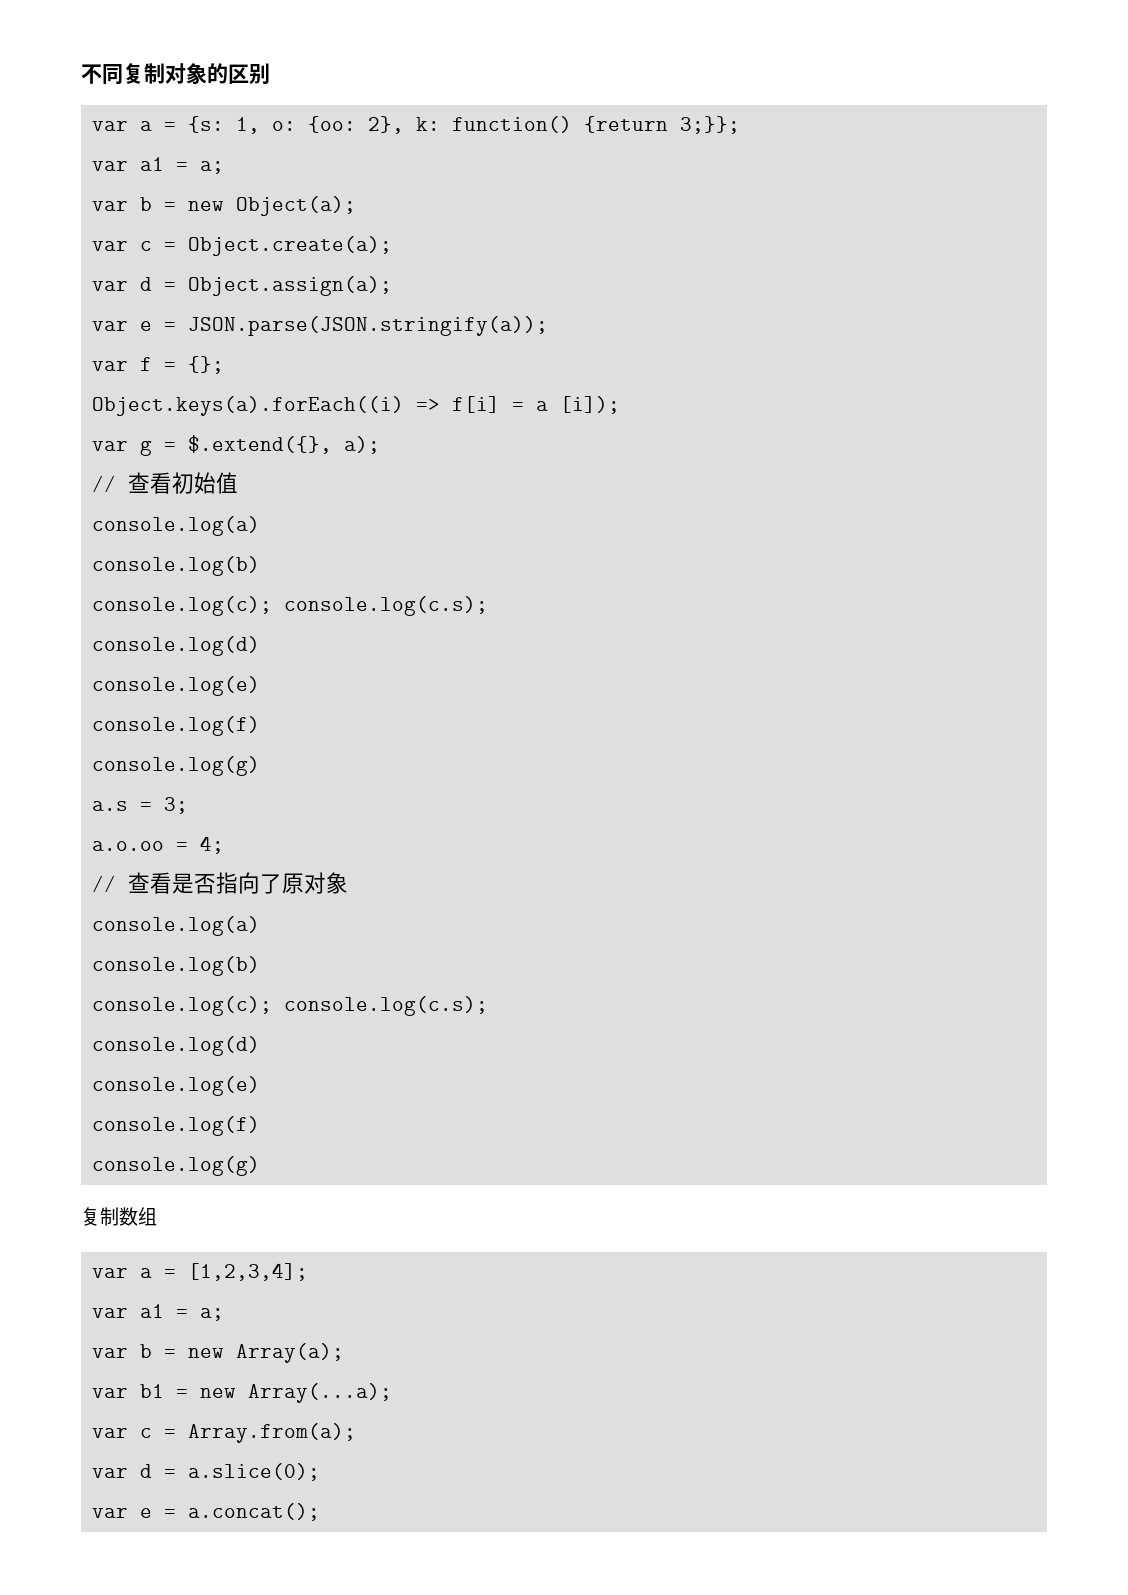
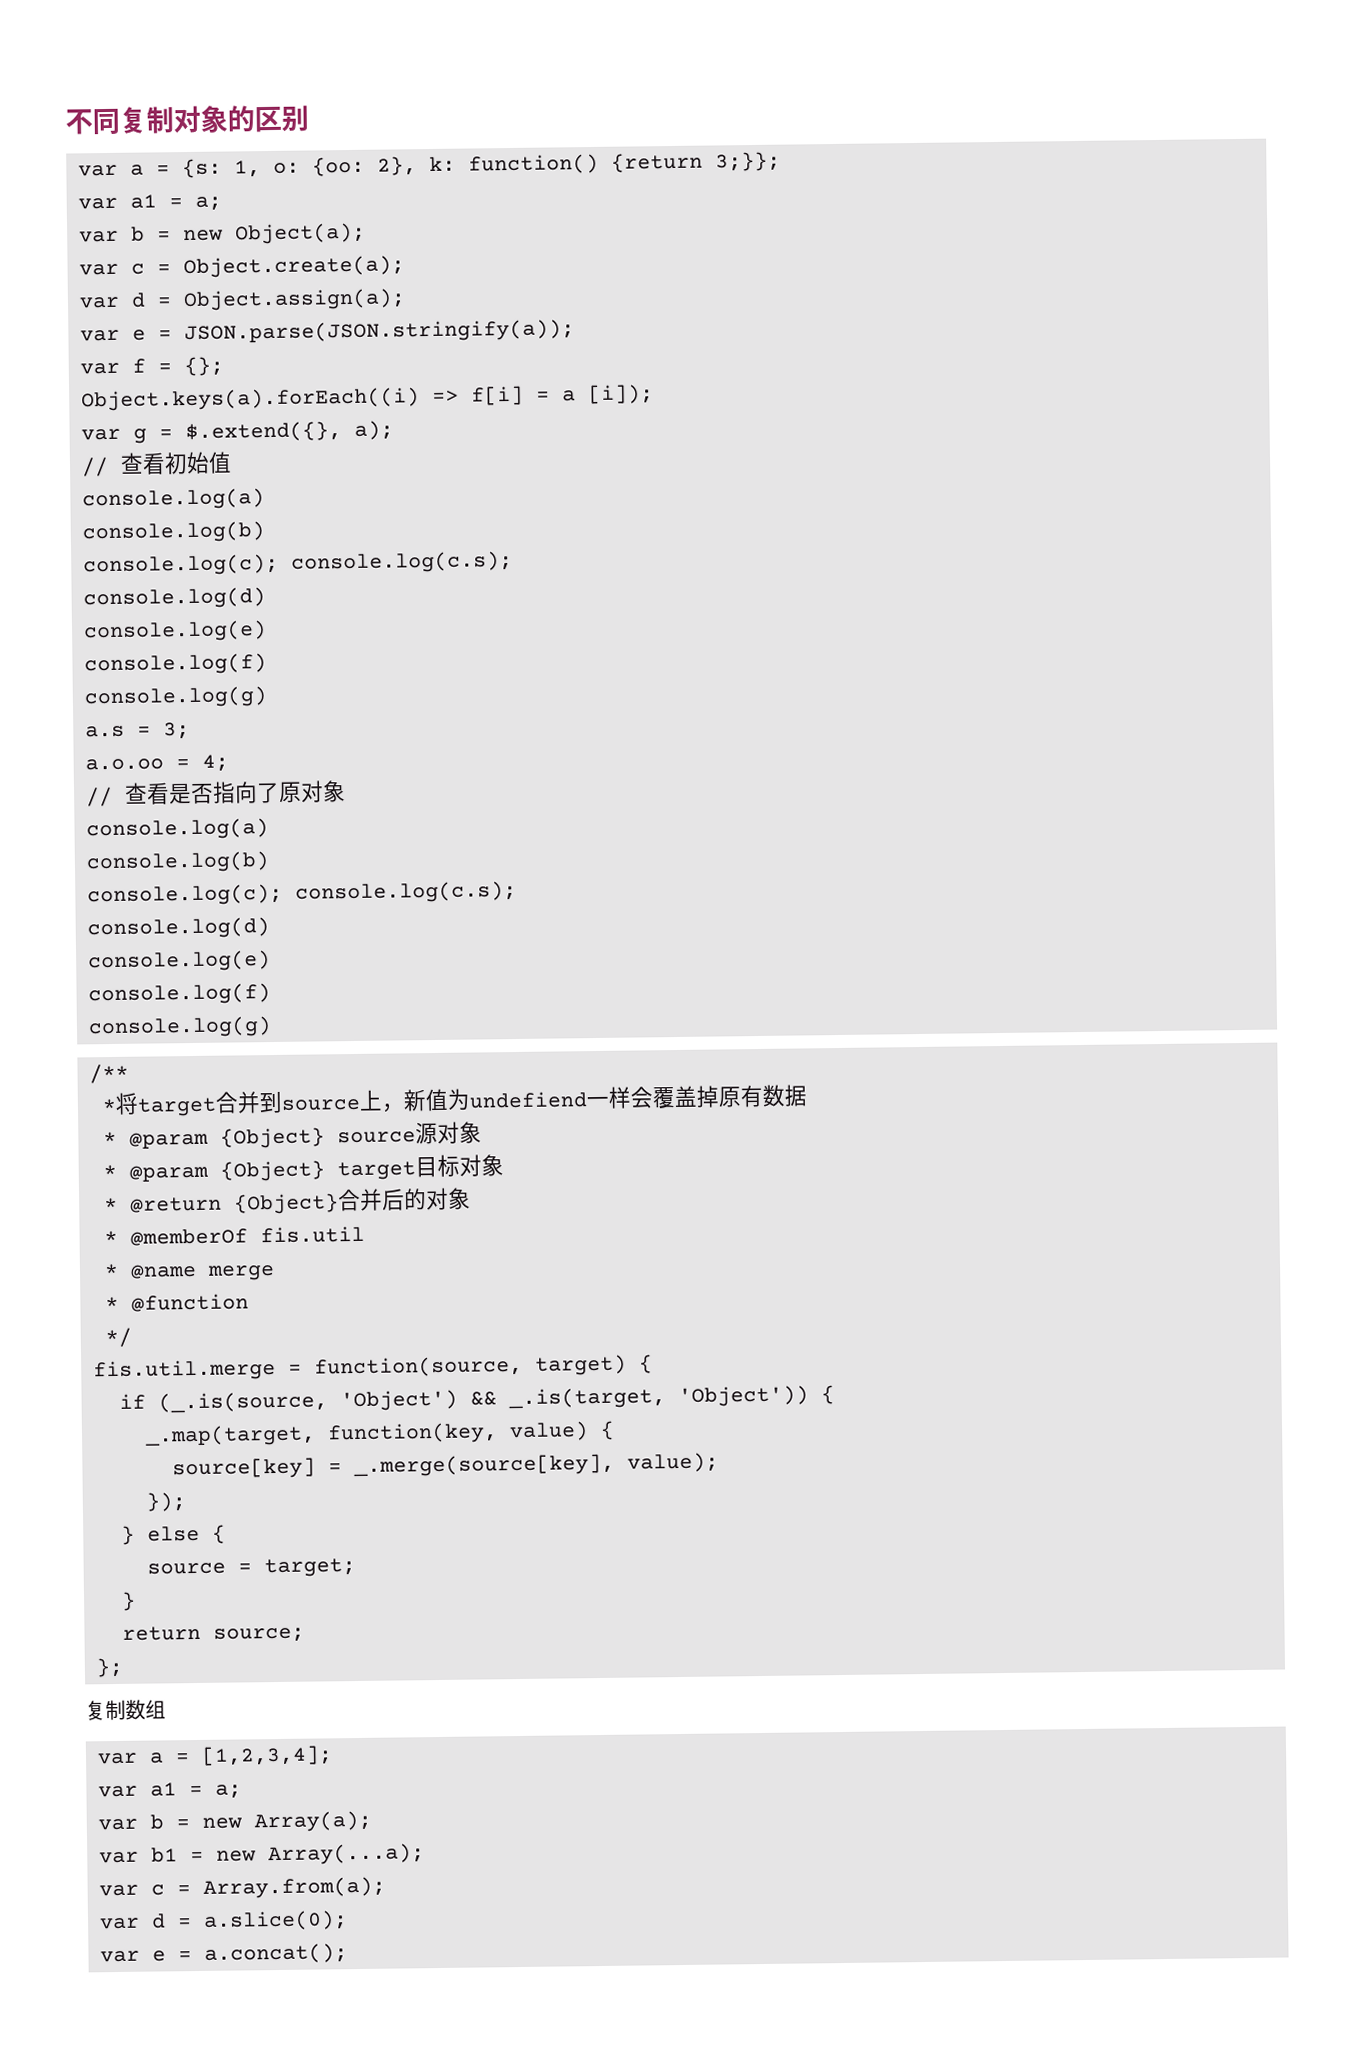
+ /**
+ *将target合并到source上，新值为undefiend一样会覆盖掉原有数据
+ * @param {Object} source源对象
+ * @param {Object} target目标对象
+ * @return {Object}合并后的对象
+ * @memberOf fis.util
+ * @name merge
+ * @function
+ */
+ fis.util.merge = function(source, target) {
+ if (_.is(source, 'Object') && _.is(target, 'Object')) {
+ _.map(target, function(key, value) {
+ source[key] = _.merge(source[key], value);
+ });
+ } else {
+ source = target;
+ }
+ return source;
+ };

